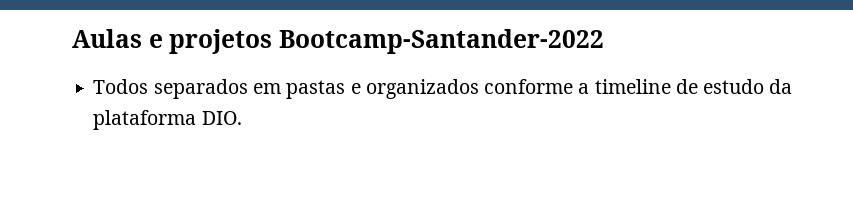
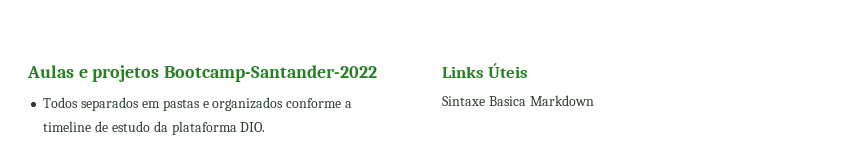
+ Links Úteis
+ Sintaxe Basica Markdown

